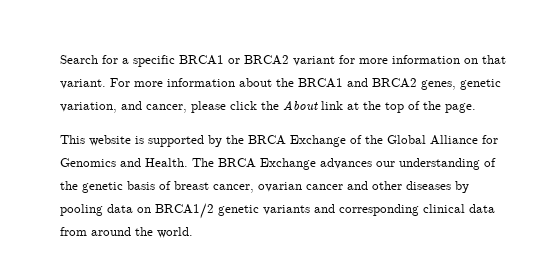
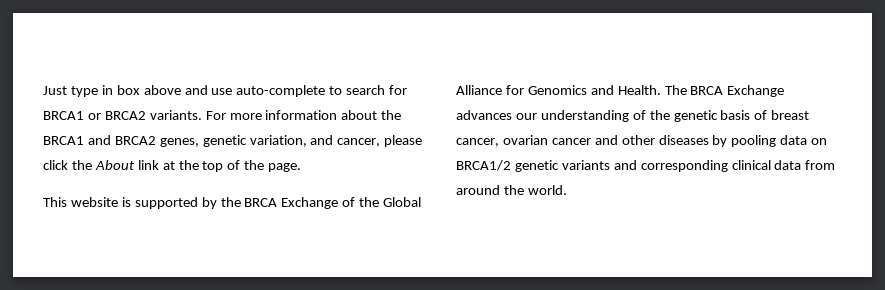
- Search for a specific BRCA1 or BRCA2 variant for more information on that variant.
+ Just type in box above and use auto-complete to search for BRCA1 or BRCA2 variants.

